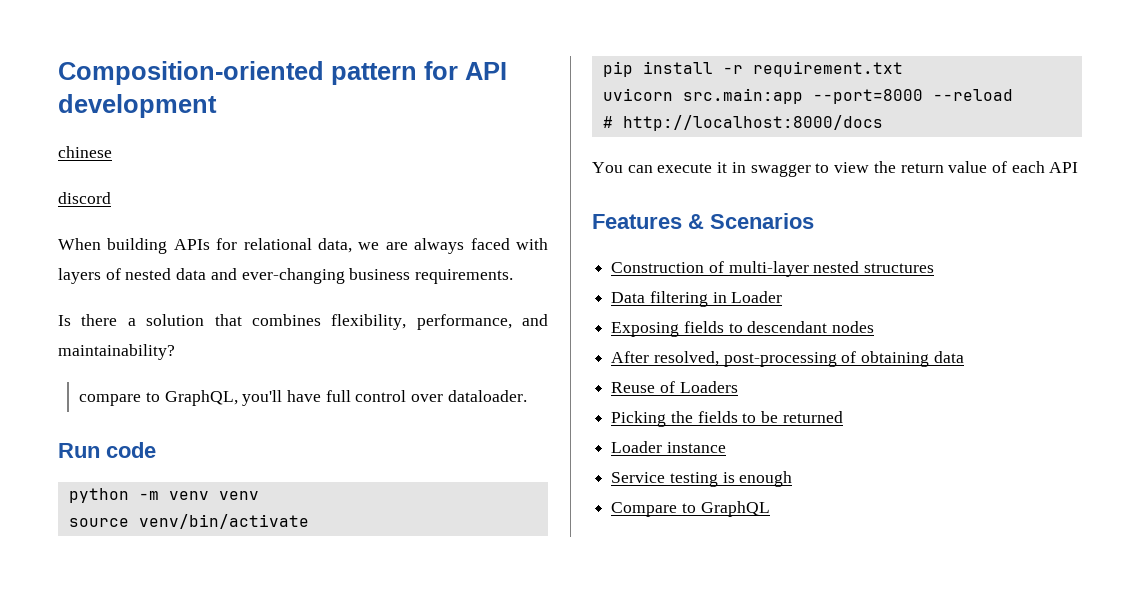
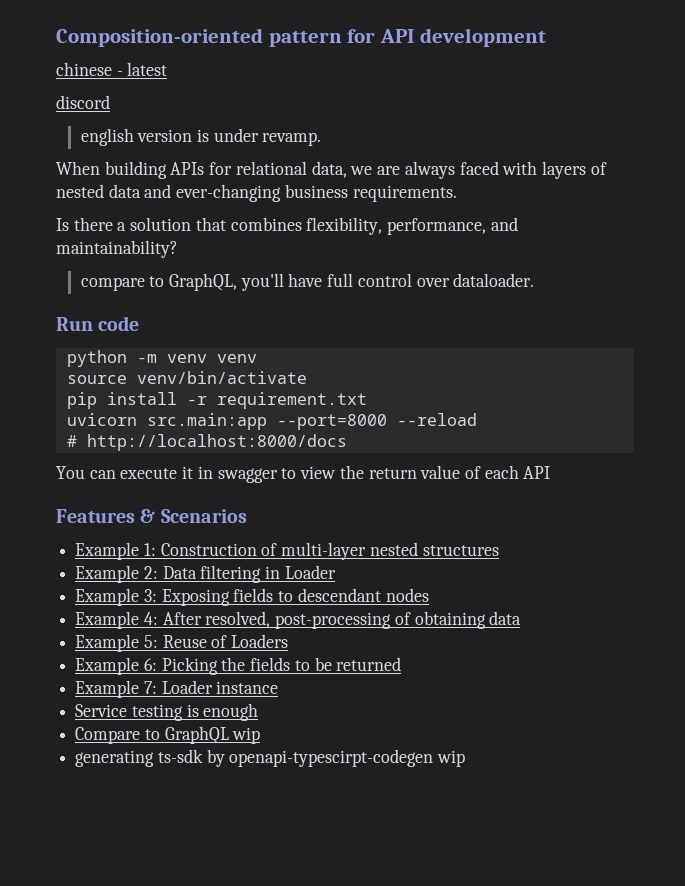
- chinese
+ chinese - latest
+ english version is under revamp.
- Construction of multi-layer nested structures
+ Example 1: Construction of multi-layer nested structures
- Data filtering in Loader
+ Example 2: Data filtering in Loader
- Exposing fields to descendant nodes
+ Example 3: Exposing fields to descendant nodes
- After resolved, post-processing of obtaining data
+ Example 4: After resolved, post-processing of obtaining data
- Reuse of Loaders
+ Example 5: Reuse of Loaders
- Picking the fields to be returned
+ Example 6: Picking the fields to be returned
- Loader instance
+ Example 7: Loader instance
- Compare to GraphQL
+ Compare to GraphQL wip
+ generating ts-sdk by openapi-typescirpt-codegen wip

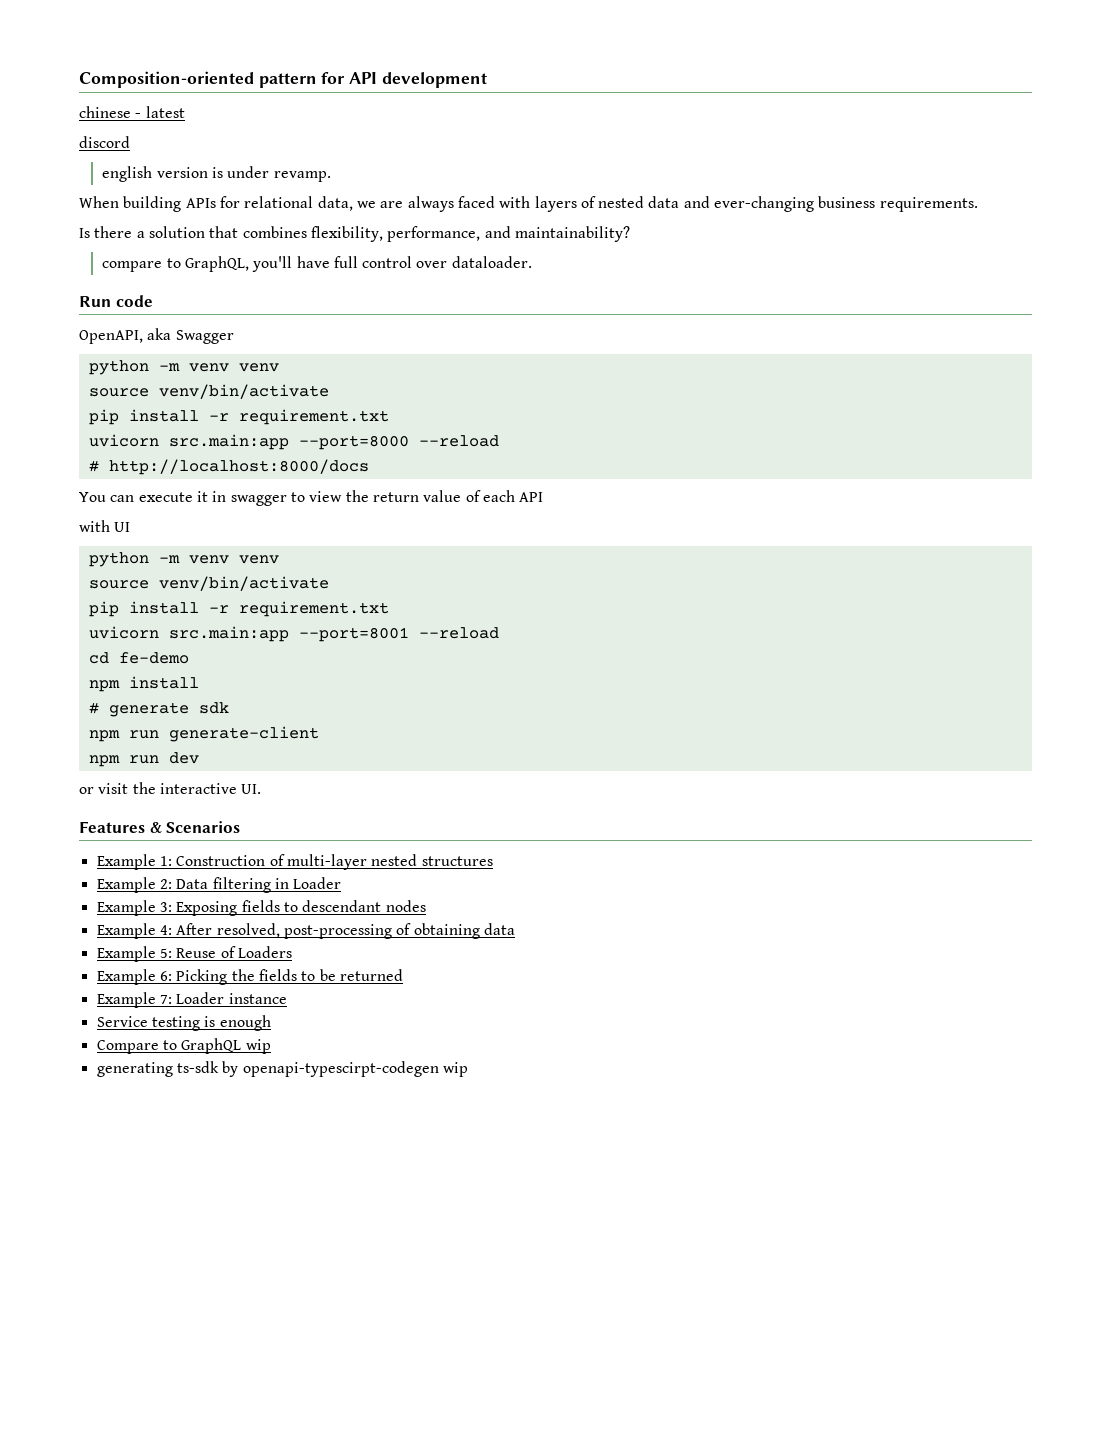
+ OpenAPI, aka Swagger
+ with UI
+ python -m venv venv
+ source venv/bin/activate
+ pip install -r requirement.txt
+ uvicorn src.main:app --port=8001 --reload
+ cd fe-demo
+ npm install
+ # generate sdk
+ npm run generate-client
+ npm run dev
+ or visit the interactive UI.

